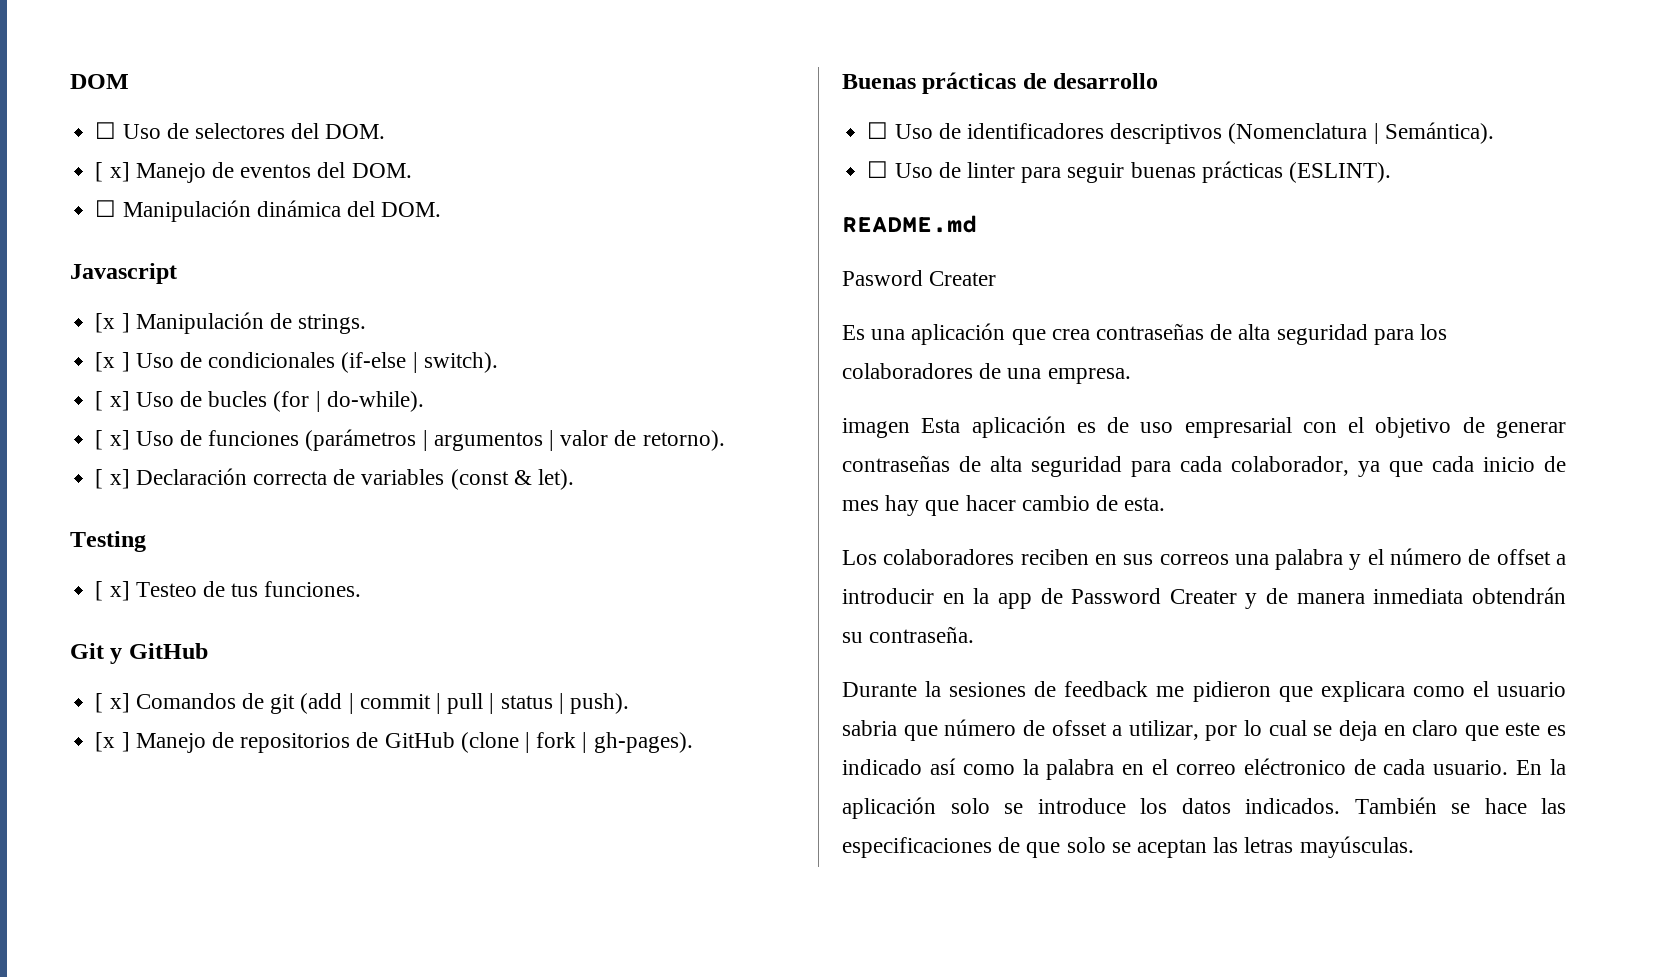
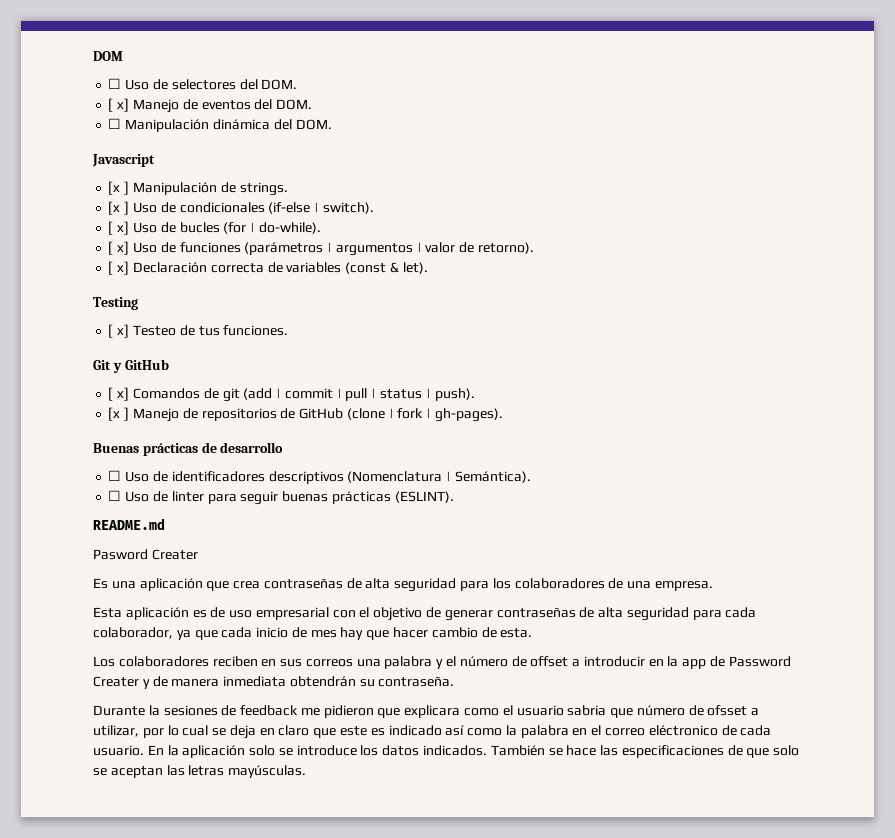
- imagen Esta aplicación es de uso empresarial con el objetivo de generar contraseñas de alta seguridad para cada colaborador, ya que cada inicio de mes hay que hacer cambio de esta.
+ Esta aplicación es de uso empresarial con el objetivo de generar contraseñas de alta seguridad para cada colaborador, ya que cada inicio de mes hay que hacer cambio de esta.

